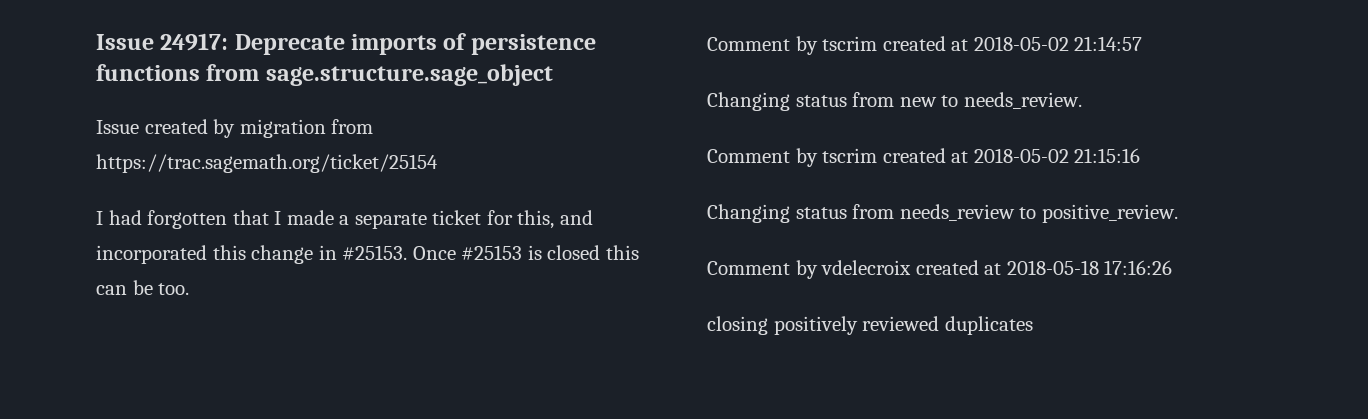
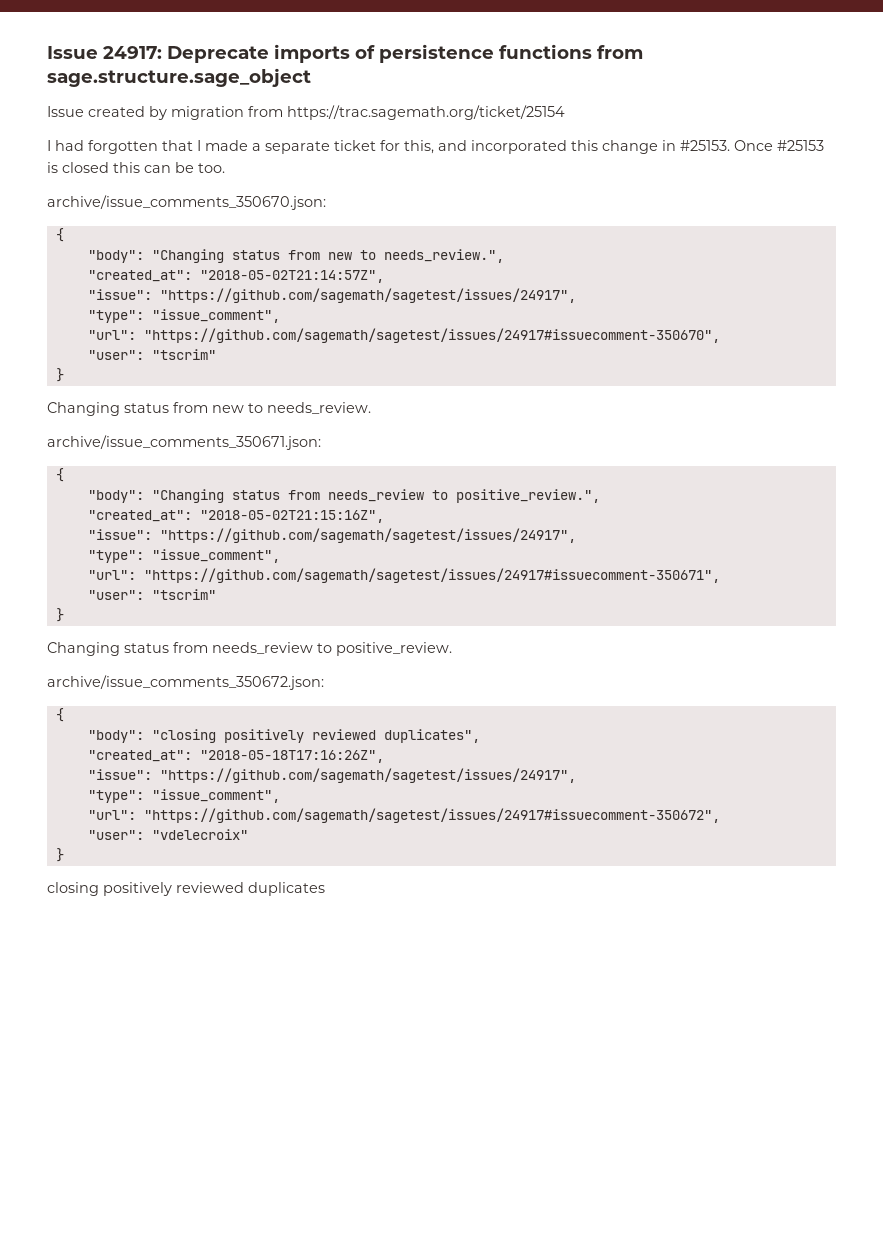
- Comment by tscrim created at 2018-05-02 21:14:57
+ archive/issue_comments_350670.json:
+ {
+ "body": "Changing status from new to needs_review.",
+ "created_at": "2018-05-02T21:14:57Z",
+ "issue": "https://github.com/sagemath/sagetest/issues/24917",
+ "type": "issue_comment",
+ "url": "https://github.com/sagemath/sagetest/issues/24917#issuecomment-350670",
+ "user": "tscrim"
+ }
- Comment by tscrim created at 2018-05-02 21:15:16
+ archive/issue_comments_350671.json:
+ {
+ "body": "Changing status from needs_review to positive_review.",
+ "created_at": "2018-05-02T21:15:16Z",
+ "issue": "https://github.com/sagemath/sagetest/issues/24917",
+ "type": "issue_comment",
+ "url": "https://github.com/sagemath/sagetest/issues/24917#issuecomment-350671",
+ "user": "tscrim"
+ }
- Comment by vdelecroix created at 2018-05-18 17:16:26
+ archive/issue_comments_350672.json:
+ {
+ "body": "closing positively reviewed duplicates",
+ "created_at": "2018-05-18T17:16:26Z",
+ "issue": "https://github.com/sagemath/sagetest/issues/24917",
+ "type": "issue_comment",
+ "url": "https://github.com/sagemath/sagetest/issues/24917#issuecomment-350672",
+ "user": "vdelecroix"
+ }

